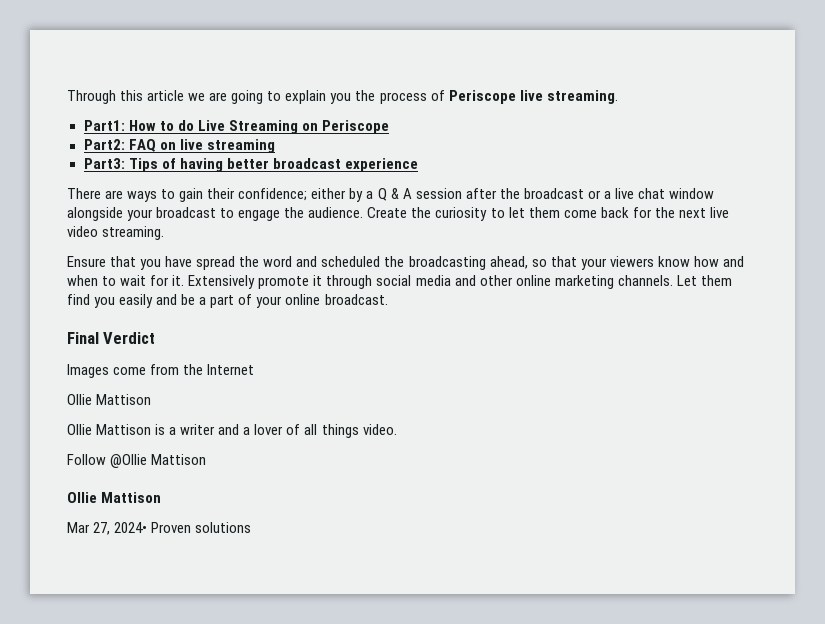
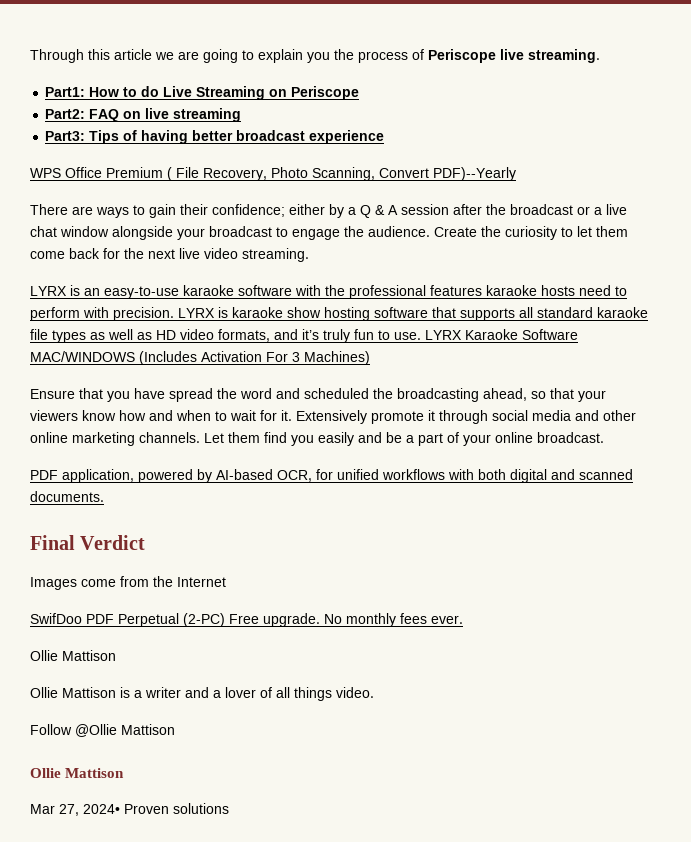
+ WPS Office Premium ( File Recovery, Photo Scanning, Convert PDF)--Yearly
+ LYRX is an easy-to-use karaoke software with the professional features karaoke hosts need to perform with precision. LYRX is karaoke show hosting software that supports all standard karaoke file types as well as HD video formats, and it’s truly fun to use. LYRX Karaoke Software MAC/WINDOWS (Includes Activation For 3 Machines)
+ PDF application, powered by AI-based OCR, for unified workflows with both digital and scanned documents.
+ SwifDoo PDF Perpetual (2-PC) Free upgrade. No monthly fees ever.

